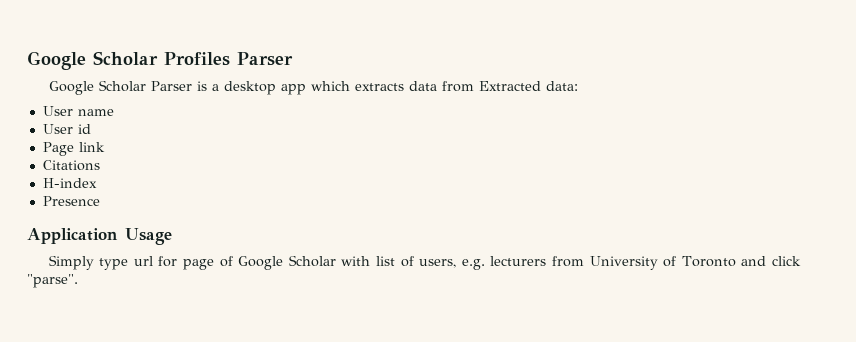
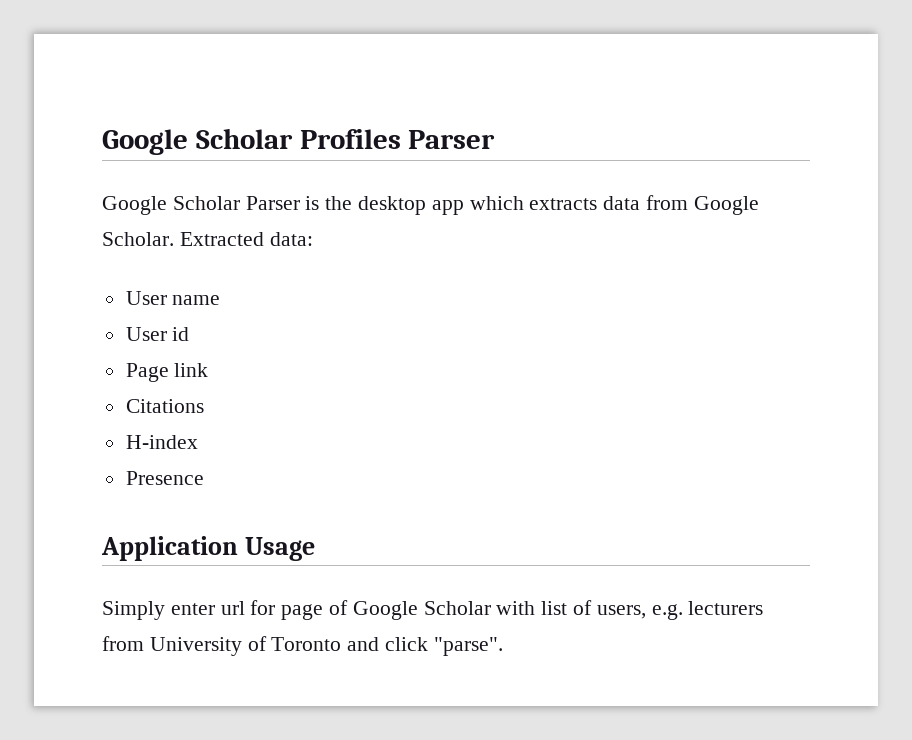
- Google Scholar Parser is a desktop app which extracts data from Extracted data:
+ Google Scholar Parser is the desktop app which extracts data from Google Scholar. Extracted data:
- Simply type url for page of Google Scholar with list of users, e.g. lecturers from University of Toronto and click "parse".
+ Simply enter url for page of Google Scholar with list of users, e.g. lecturers from University of Toronto and click "parse".

